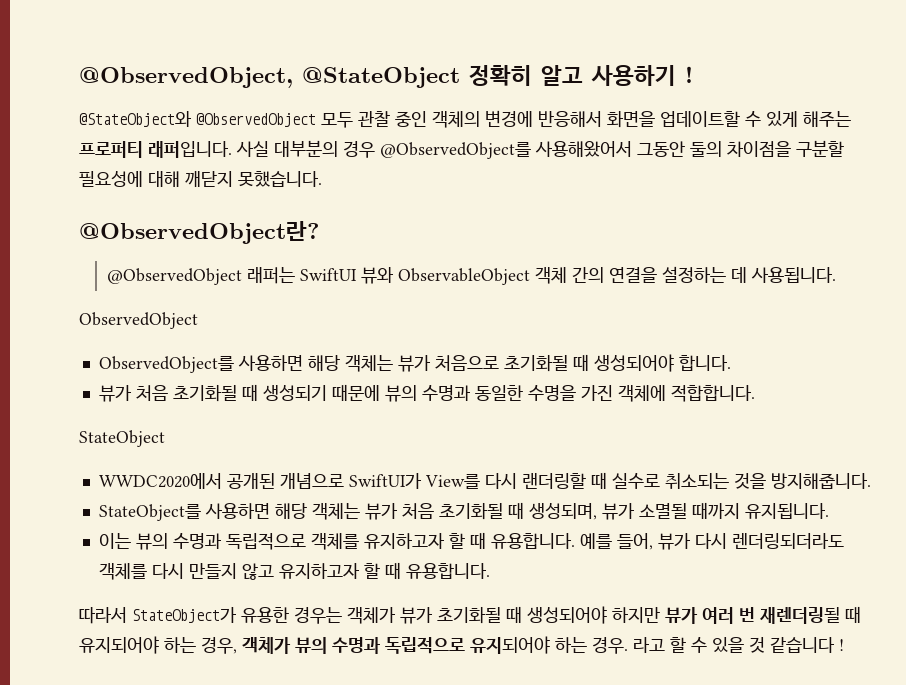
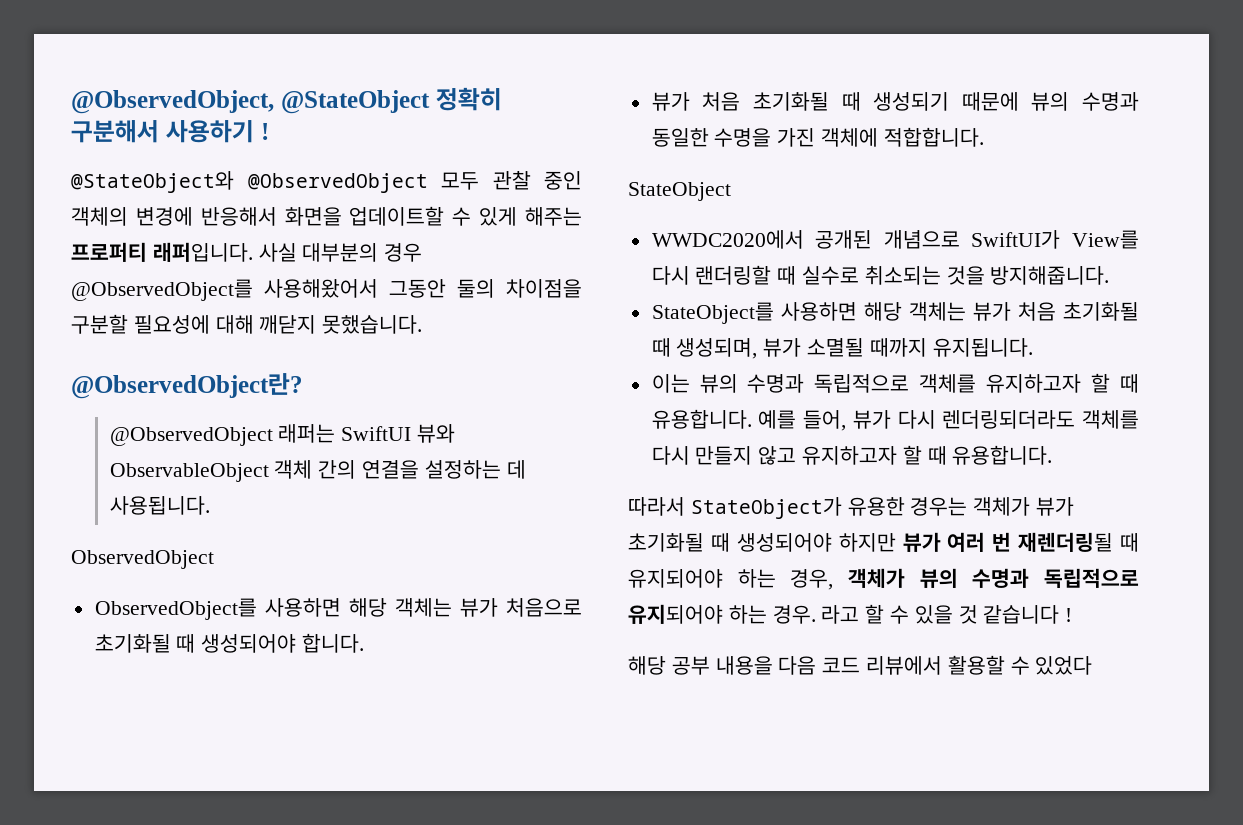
- @ObservedObject, @StateObject 정확히 알고 사용하기 !
+ @ObservedObject, @StateObject 정확히 구분해서 사용하기 !
+ 해당 공부 내용을 다음 코드 리뷰에서 활용할 수 있었다

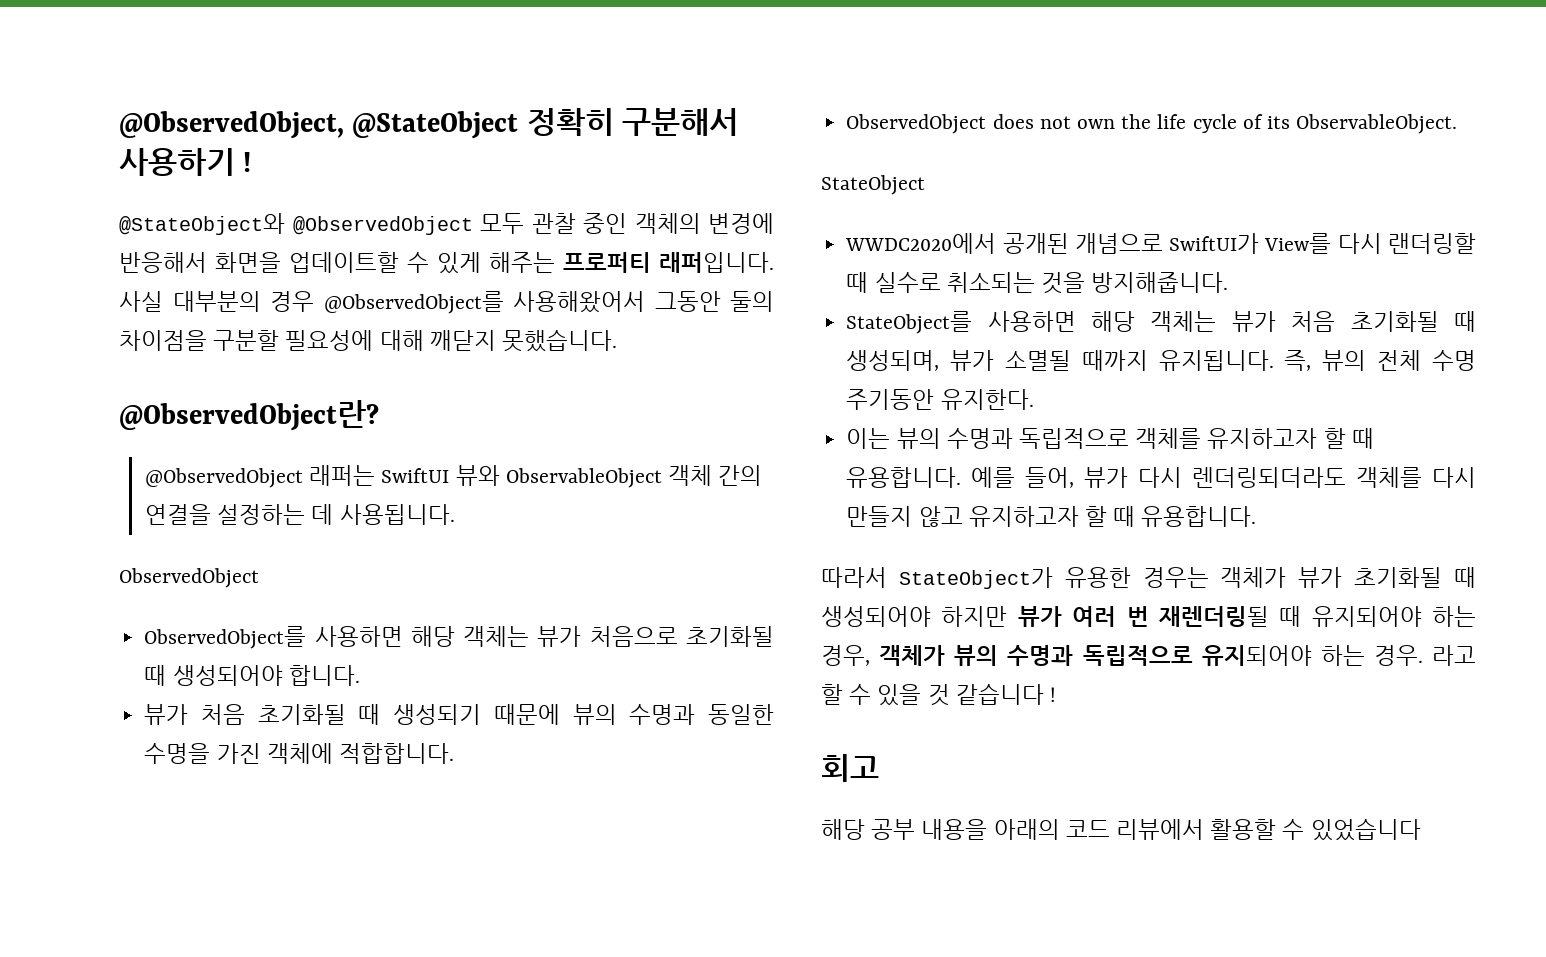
+ ObservedObject does not own the life cycle of its ObservableObject.
+ 즉, 뷰의 전체 수명 주기동안 유지한다.
+ 회고
- 해당 공부 내용을 다음 코드 리뷰에서 활용할 수 있었다
+ 해당 공부 내용을 아래의 코드 리뷰에서 활용할 수 있었습니다

